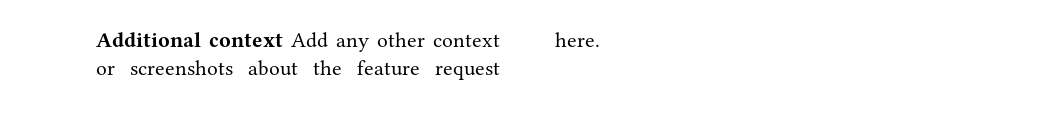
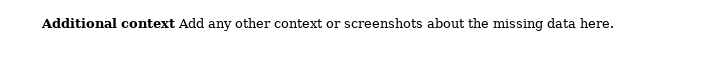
- Additional context Add any other context or screenshots about the feature request here.
+ Additional context Add any other context or screenshots about the missing data here.

